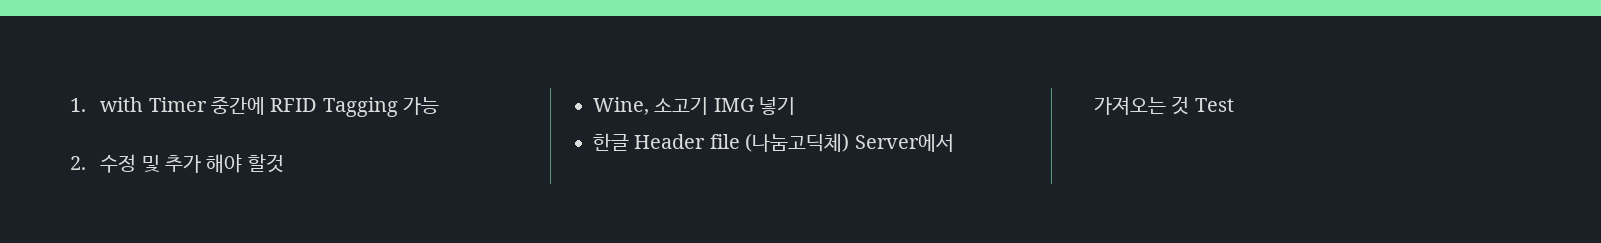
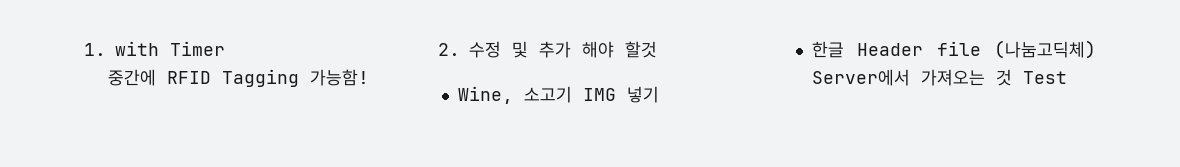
- 1. with Timer 중간에 RFID Tagging 가능
+ 1. with Timer
+ 중간에 RFID Tagging 가능함!

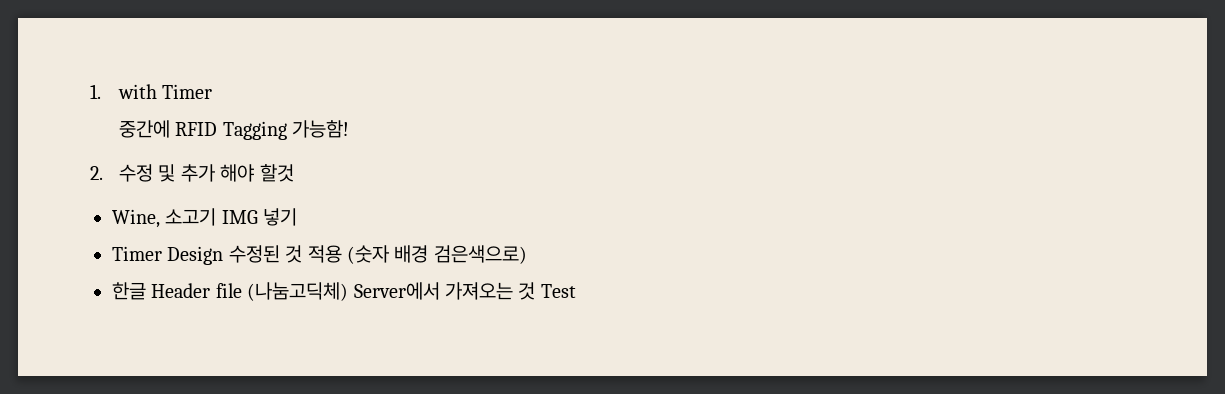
+ Timer Design 수정된 것 적용 (숫자 배경 검은색으로)

